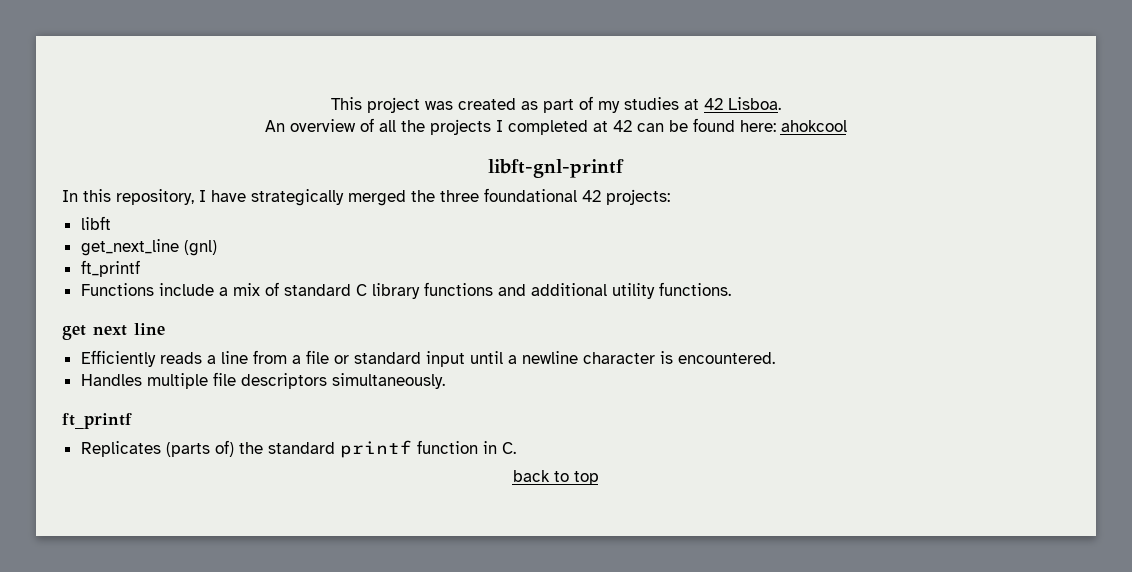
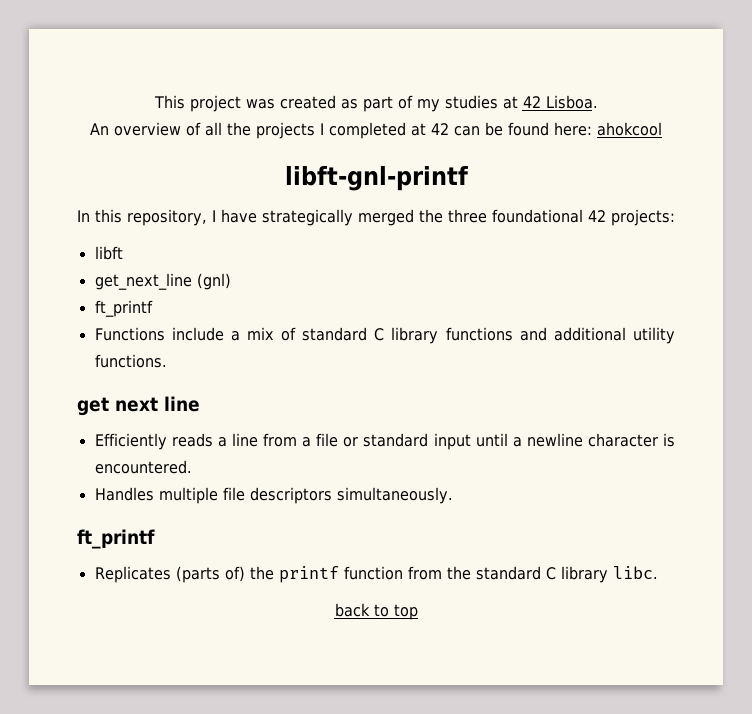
- Replicates (parts of) the standard printf function in C.
+ Replicates (parts of) the printf function from the standard C library libc.

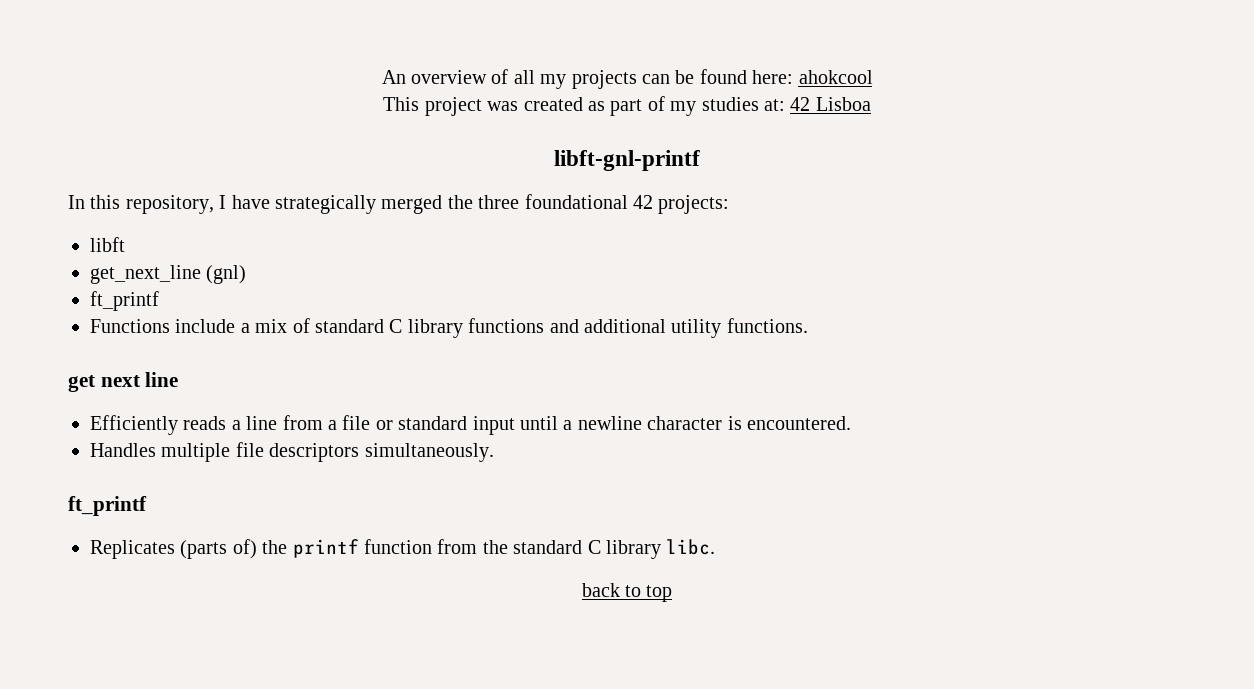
+ An overview of all my projects can be found here: ahokcool
- This project was created as part of my studies at 42 Lisboa.
- An overview of all the projects I completed at 42 can be found here: ahokcool
+ This project was created as part of my studies at: 42 Lisboa

